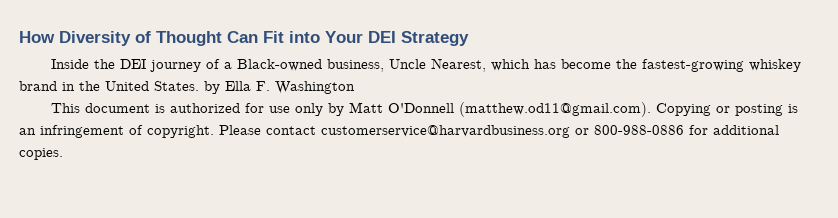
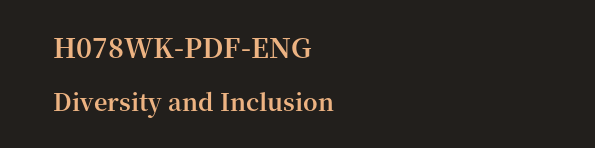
- How Diversity of Thought Can Fit into Your DEI Strategy
- Inside the DEI journey of a Black-owned business, Uncle Nearest, which has become the fastest-growing whiskey brand in the United States. by Ella F. Washington
- This document is authorized for use only by Matt O'Donnell (matthew.od11@gmail.com). Copying or posting is an infringement of copyright. Please contact customerservice@harvardbusiness.org or 800-988-0886 for additional copies.
+ H078WK-PDF-ENG
+ Diversity and Inclusion

